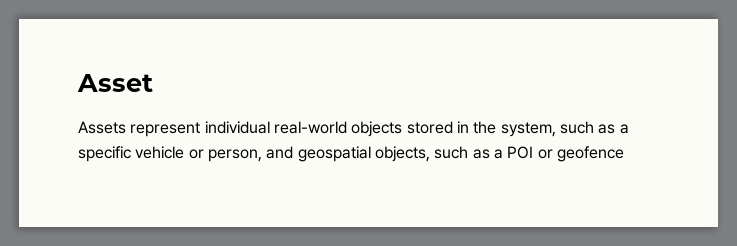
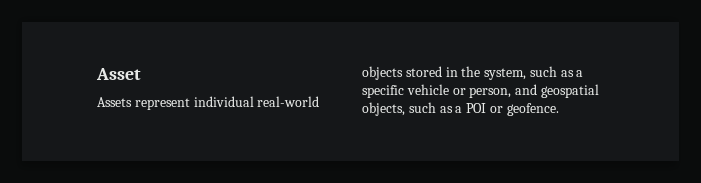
- Assets represent individual real-world objects stored in the system, such as a specific vehicle or person, and geospatial objects, such as a POI or geofence
+ Assets represent individual real-world objects stored in the system, such as a specific vehicle or person, and geospatial objects, such as a POI or geofence.

